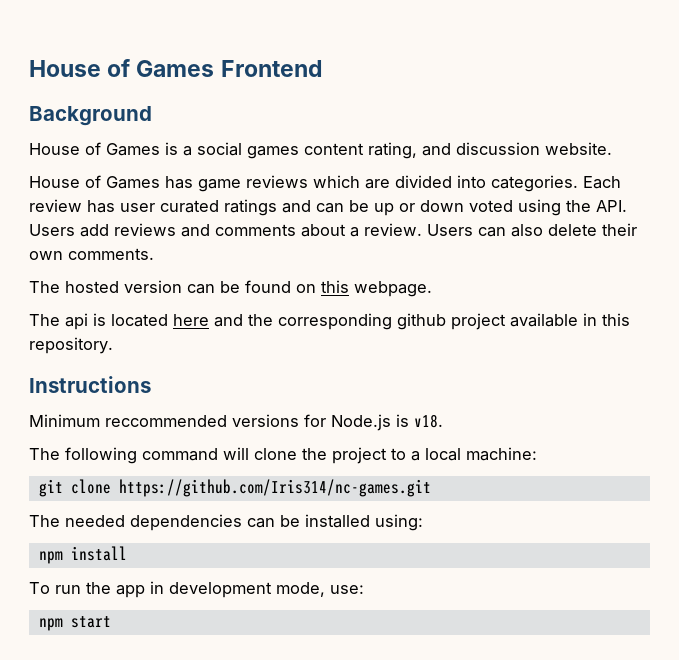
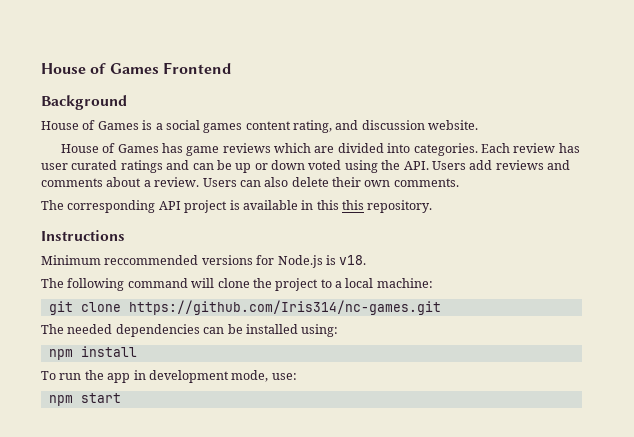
- The hosted version can be found on this webpage.
- The api is located here and the corresponding github project available in this repository.
+ The corresponding API project is available in this this repository.

